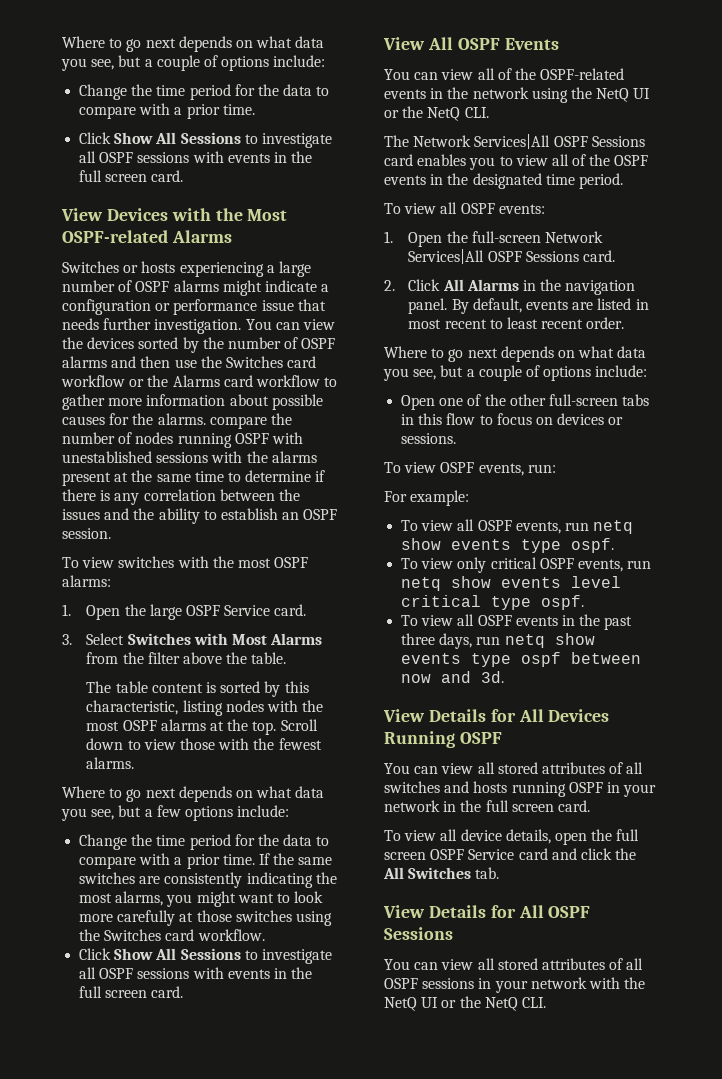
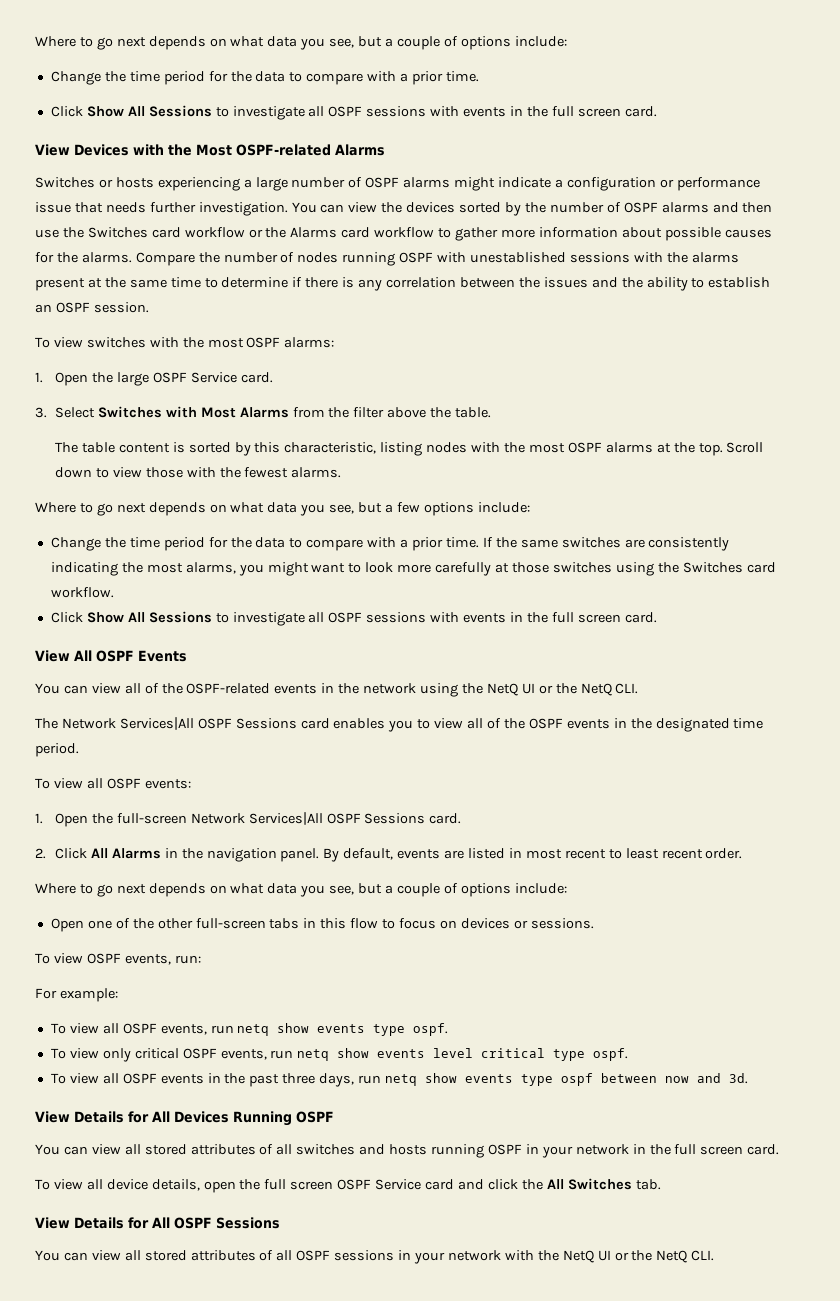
- You can view the devices sorted by the number of OSPF alarms and then use the Switches card workflow or the Alarms card workflow to gather more information about possible causes for the alarms. compare the number of nodes running OSPF with unestablished sessions with the alarms present at the same time to determine if there is any correlation between the issues and the ability to establish an OSPF session.
+ You can view the devices sorted by the number of OSPF alarms and then use the Switches card workflow or the Alarms card workflow to gather more information about possible causes for the alarms. Compare the number of nodes running OSPF with unestablished sessions with the alarms present at the same time to determine if there is any correlation between the issues and the ability to establish an OSPF session.

